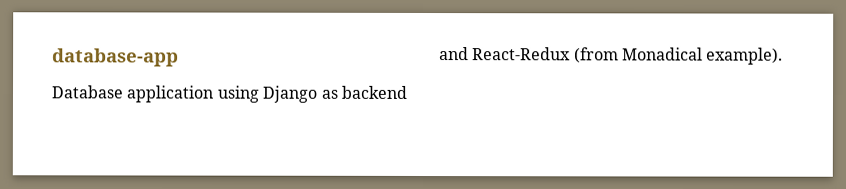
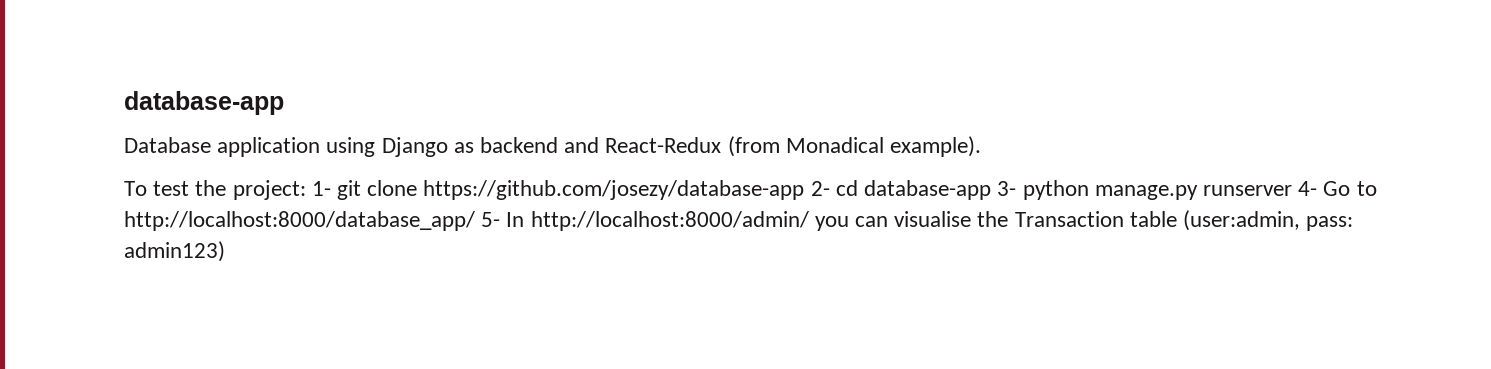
+ To test the project: 1- git clone https://github.com/josezy/database-app 2- cd database-app 3- python manage.py runserver 4- Go to http://localhost:8000/database_app/ 5- In http://localhost:8000/admin/ you can visualise the Transaction table (user:admin, pass: admin123)

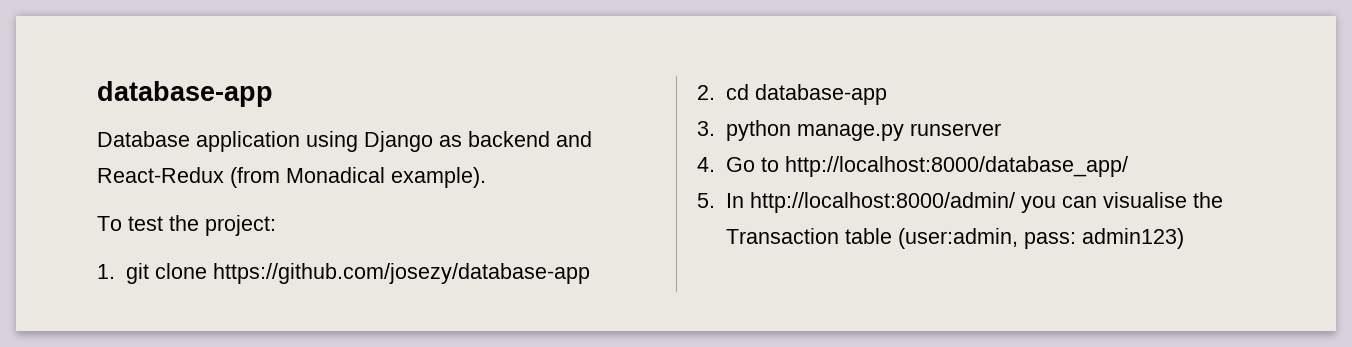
- To test the project: 1- git clone https://github.com/josezy/database-app 2- cd database-app 3- python manage.py runserver 4- Go to http://localhost:8000/database_app/ 5- In http://localhost:8000/admin/ you can visualise the Transaction table (user:admin, pass: admin123)
+ To test the project:
+ 1. git clone https://github.com/josezy/database-app
+ 2. cd database-app
+ 3. python manage.py runserver
+ 4. Go to http://localhost:8000/database_app/
+ 5. In http://localhost:8000/admin/ you can visualise the Transaction table (user:admin, pass: admin123)

